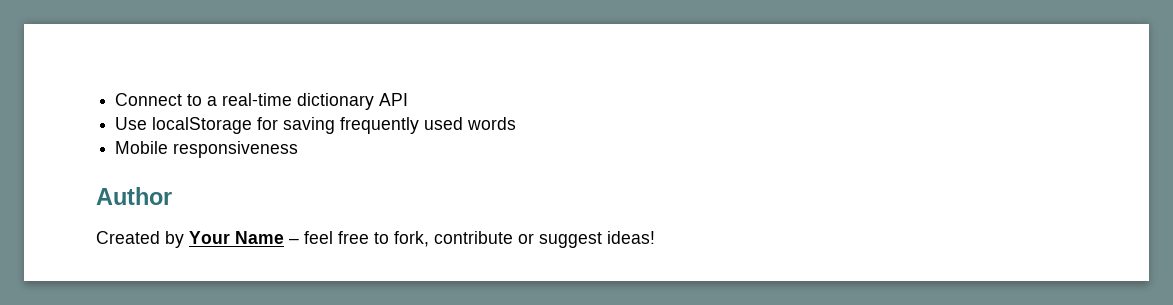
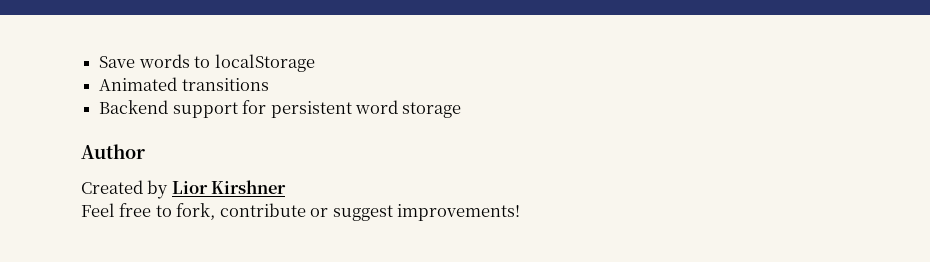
- Connect to a real-time dictionary API
- Use localStorage for saving frequently used words
- Mobile responsiveness
+ Save words to localStorage
+ Animated transitions
+ Backend support for persistent word storage
- Created by Your Name – feel free to fork, contribute or suggest ideas!
+ Created by Lior Kirshner
+ Feel free to fork, contribute or suggest improvements!

